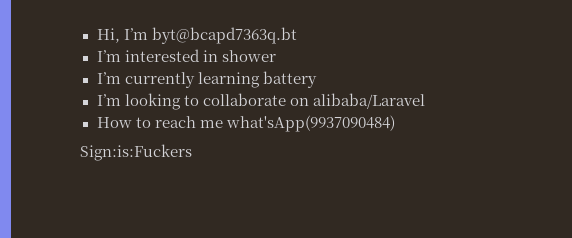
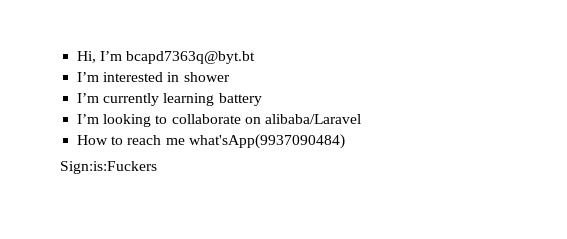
- Hi, I’m byt@bcapd7363q.bt
+ Hi, I’m bcapd7363q@byt.bt

